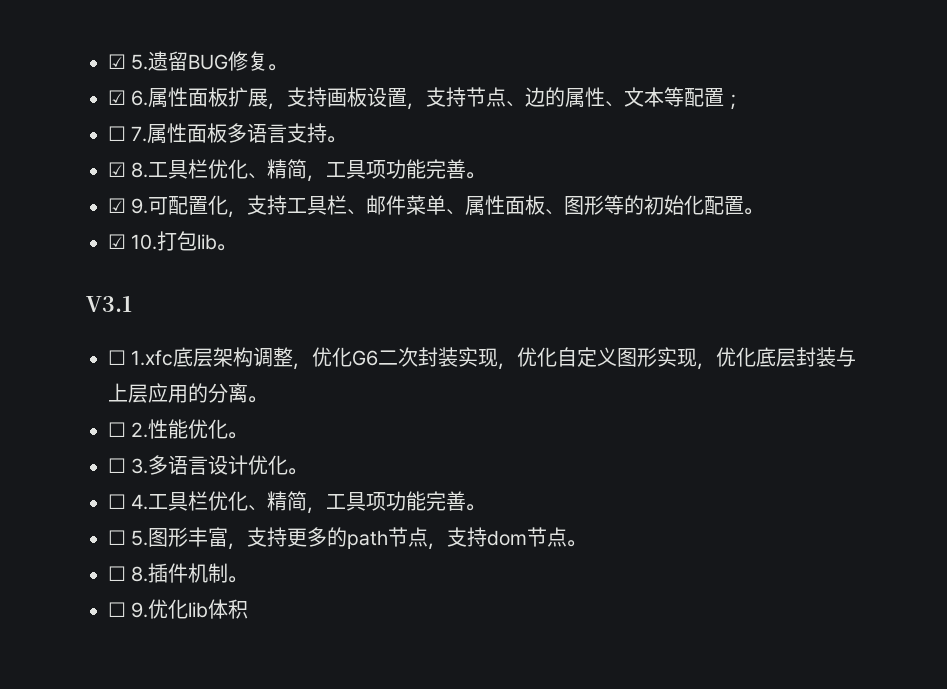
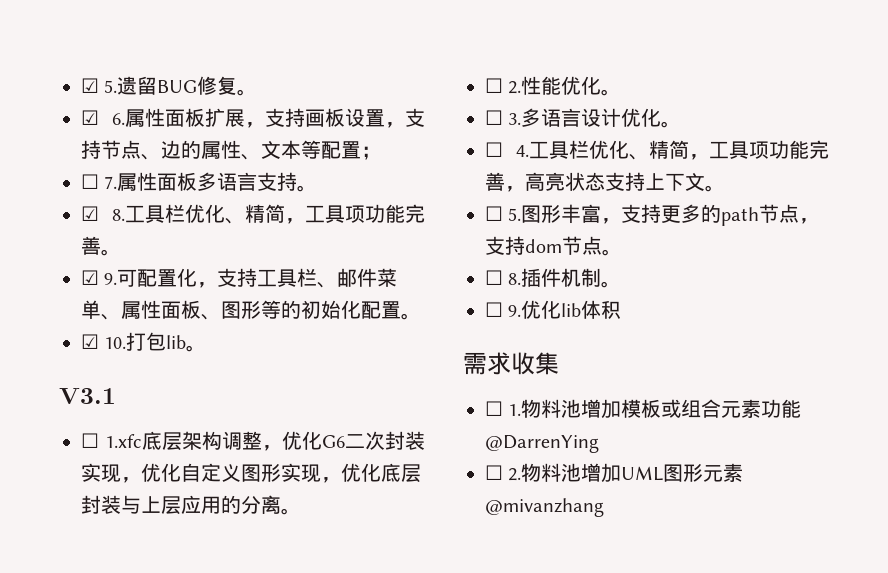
- ☐ 4.工具栏优化、精简，工具项功能完善。
+ ☐ 4.工具栏优化、精简，工具项功能完善，高亮状态支持上下文。
+ 需求收集
+ ☐ 1.物料池增加模板或组合元素功能@DarrenYing
+ ☐ 2.物料池增加UML图形元素@mivanzhang

